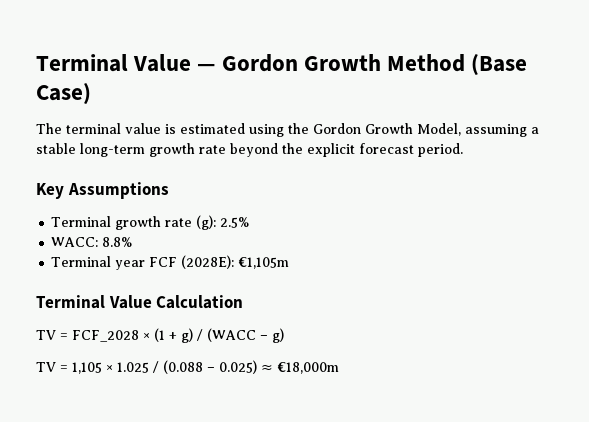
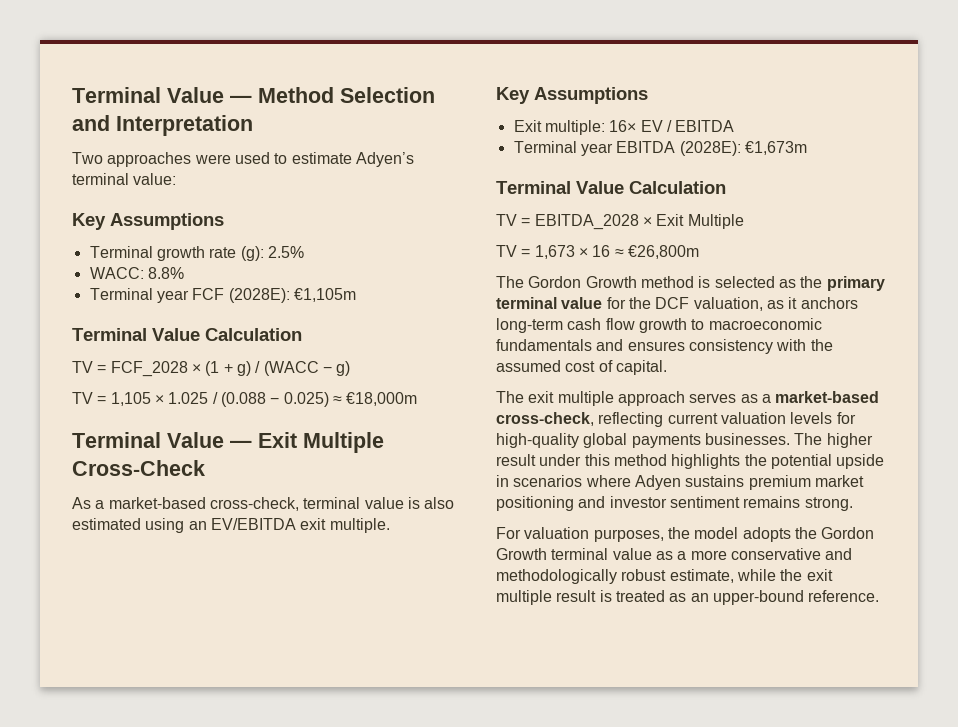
- Terminal Value — Gordon Growth Method (Base Case)
- The terminal value is estimated using the Gordon Growth Model, assuming a stable long-term growth rate beyond the explicit forecast period.
+ Terminal Value — Method Selection and Interpretation
+ Two approaches were used to estimate Adyen’s terminal value:
+ Terminal Value — Exit Multiple Cross-Check
+ As a market-based cross-check, terminal value is also estimated using an EV/EBITDA exit multiple.
+ Key Assumptions
+ Exit multiple: 16× EV / EBITDA
+ Terminal year EBITDA (2028E): €1,673m
+ Terminal Value Calculation
+ TV = EBITDA_2028 × Exit Multiple
+ TV = 1,673 × 16 ≈ €26,800m
+ The Gordon Growth method is selected as the primary terminal value for the DCF valuation, as it anchors long-term cash flow growth to macroeconomic fundamentals and ensures consistency with the assumed cost of capital.
+ The exit multiple approach serves as a market-based cross-check, reflecting current valuation levels for high-quality global payments businesses. The higher result under this method highlights the potential upside in scenarios where Adyen sustains premium market positioning and investor sentiment remains strong.
+ For valuation purposes, the model adopts the Gordon Growth terminal value as a more conservative and methodologically robust estimate, while the exit multiple result is treated as an upper-bound reference.

